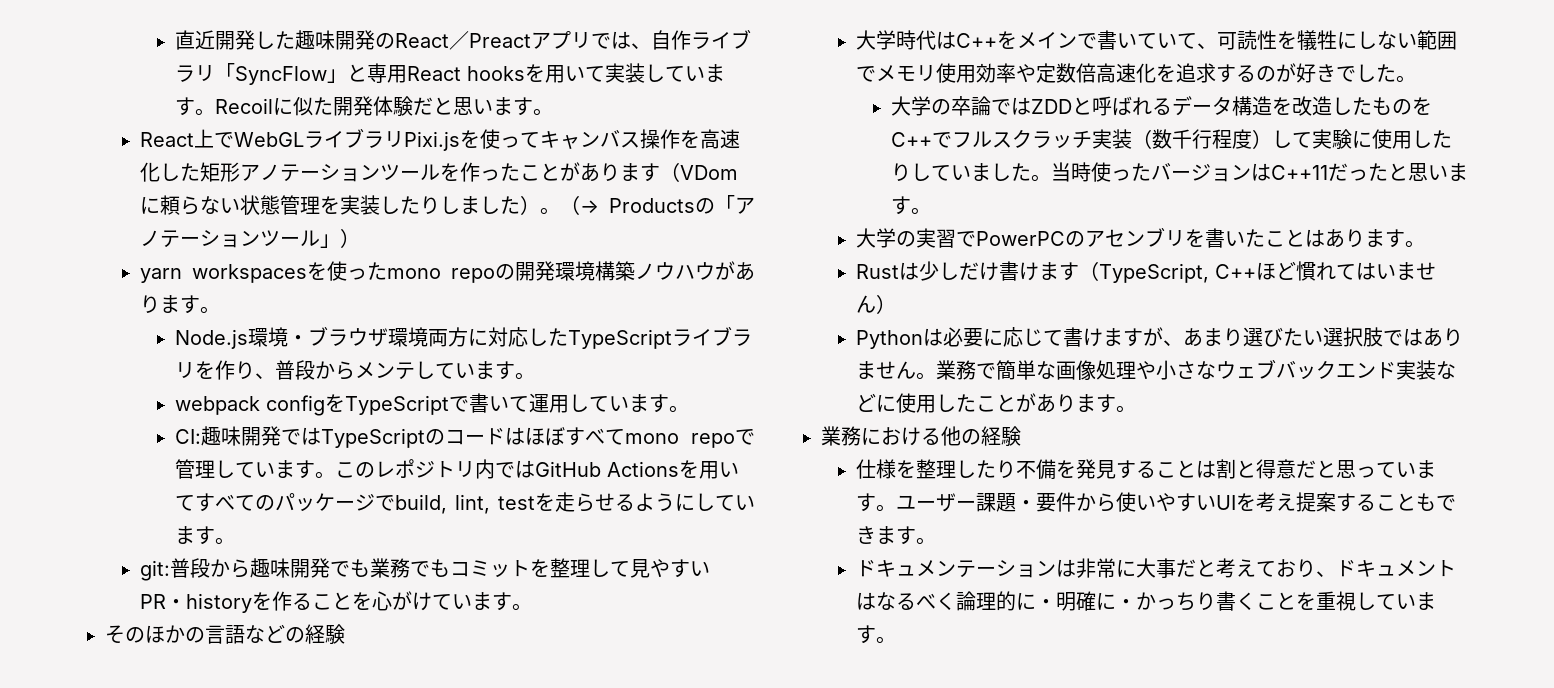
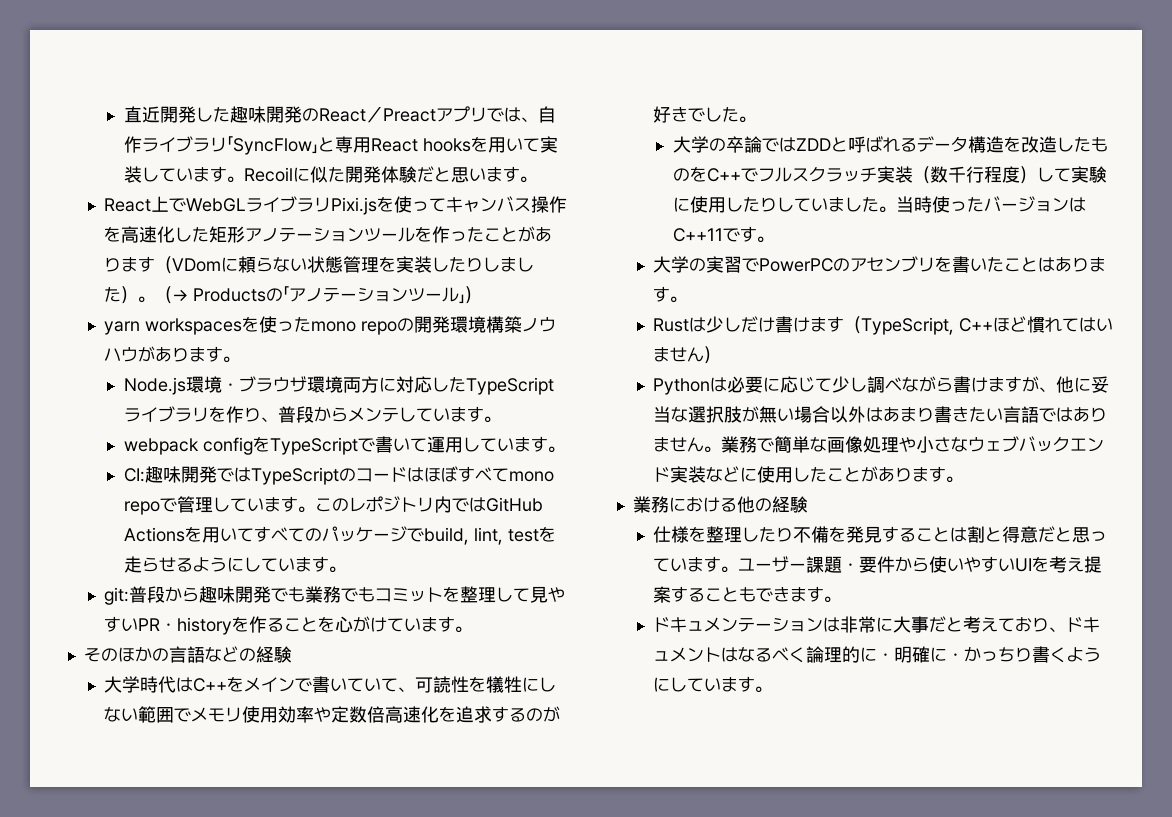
- 当時使ったバージョンはC++11だったと思います。
+ 当時使ったバージョンはC++11です。
- Pythonは必要に応じて書けますが、あまり選びたい選択肢ではありません。
+ Pythonは必要に応じて少し調べながら書けますが、他に妥当な選択肢が無い場合以外はあまり書きたい言語ではありません。
- ドキュメンテーションは非常に大事だと考えており、ドキュメントはなるべく論理的に・明確に・かっちり書くことを重視しています。
+ ドキュメンテーションは非常に大事だと考えており、ドキュメントはなるべく論理的に・明確に・かっちり書くようにしています。

